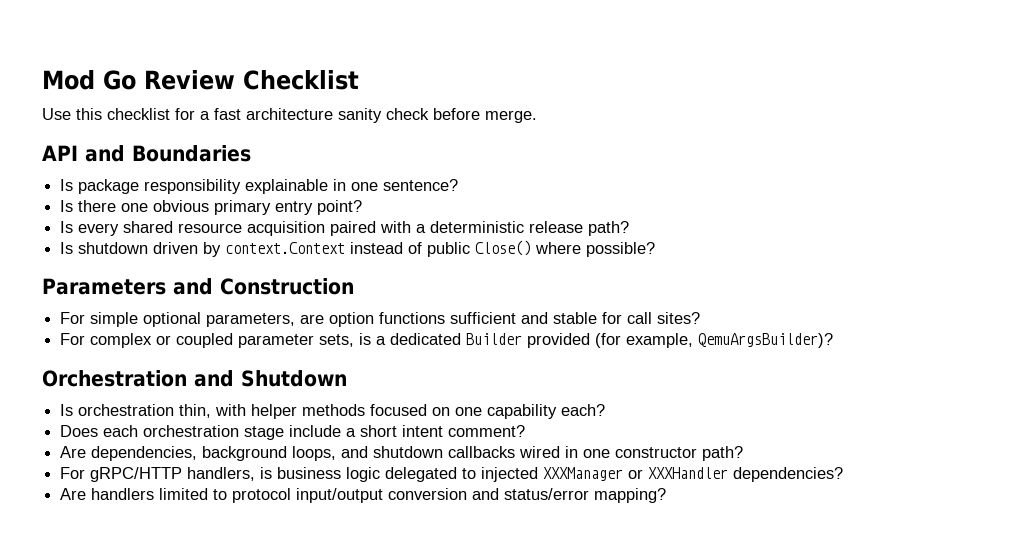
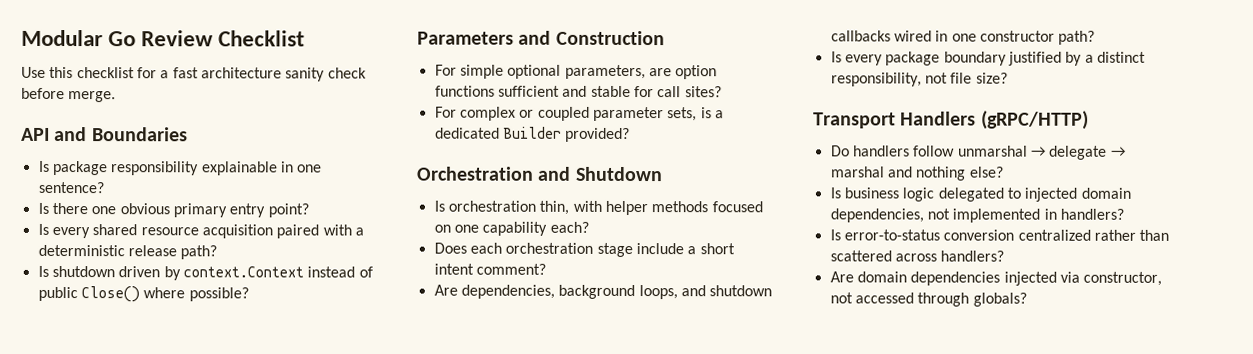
- Mod Go Review Checklist
+ Modular Go Review Checklist
- For complex or coupled parameter sets, is a dedicated Builder provided (for example, QemuArgsBuilder)?
+ For complex or coupled parameter sets, is a dedicated Builder provided?
- For gRPC/HTTP handlers, is business logic delegated to injected XXXManager or XXXHandler dependencies?
- Are handlers limited to protocol input/output conversion and status/error mapping?
+ Is every package boundary justified by a distinct responsibility, not file size?
+ Transport Handlers (gRPC/HTTP)
+ Do handlers follow unmarshal → delegate → marshal and nothing else?
+ Is business logic delegated to injected domain dependencies, not implemented in handlers?
+ Is error-to-status conversion centralized rather than scattered across handlers?
+ Are domain dependencies injected via constructor, not accessed through globals?

